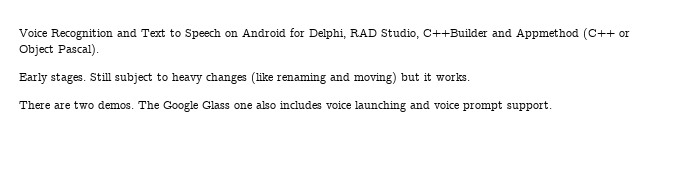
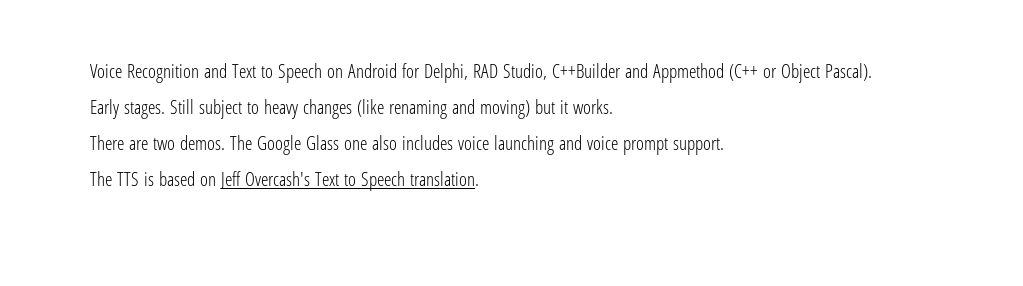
+ The TTS is based on Jeff Overcash's Text to Speech translation.

